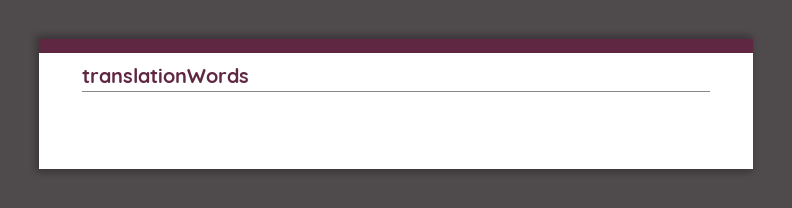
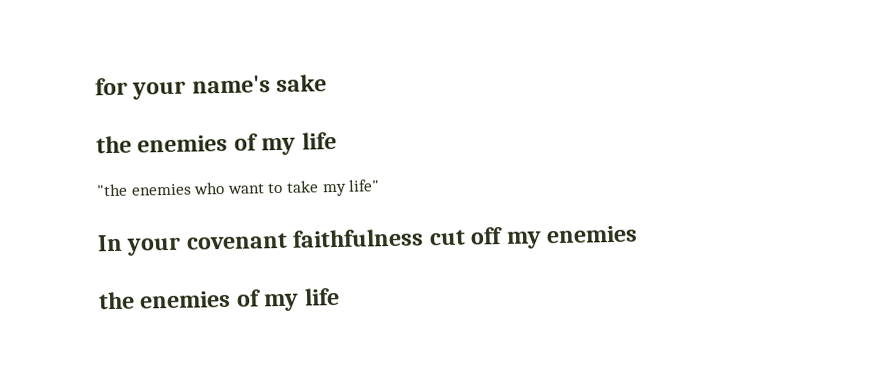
- translationWords
+ for your name's sake
+ the enemies of my life
+ "the enemies who want to take my life"
+ In your covenant faithfulness cut off my enemies
+ the enemies of my life

